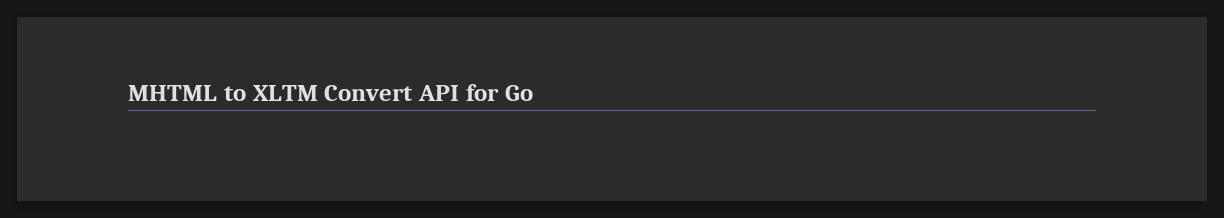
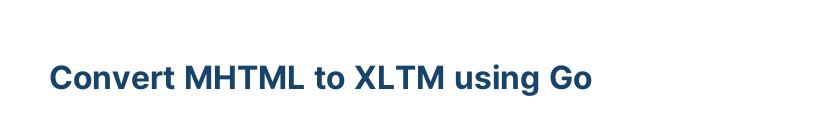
- MHTML to XLTM Convert API for Go
+ Convert MHTML to XLTM using Go

